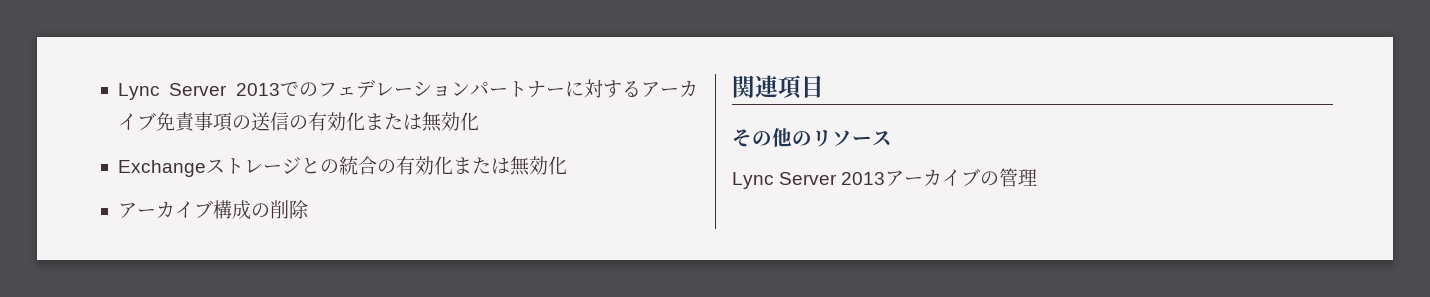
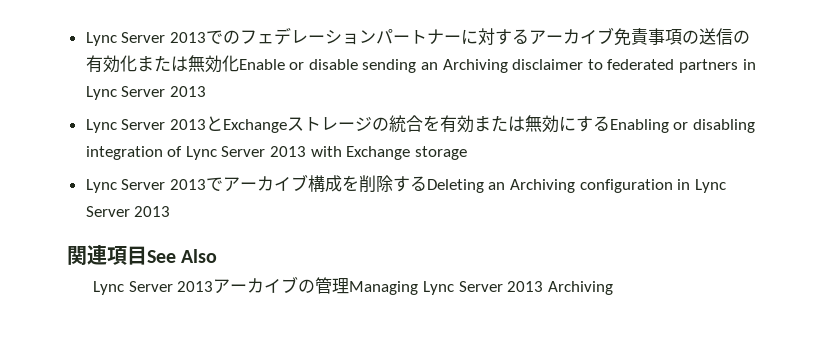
- Lync Server 2013でのフェデレーションパートナーに対するアーカイブ免責事項の送信の有効化または無効化
- Exchangeストレージとの統合の有効化または無効化
- アーカイブ構成の削除
- 関連項目
- その他のリソース
+ Lync Server 2013でのフェデレーションパートナーに対するアーカイブ免責事項の送信の有効化または無効化Enable or disable sending an Archiving disclaimer to federated partners in Lync Server 2013
+ Lync Server 2013とExchangeストレージの統合を有効または無効にするEnabling or disabling integration of Lync Server 2013 with Exchange storage
+ Lync Server 2013でアーカイブ構成を削除するDeleting an Archiving configuration in Lync Server 2013
+ 関連項目See Also
- Lync Server 2013アーカイブの管理
+ Lync Server 2013アーカイブの管理Managing Lync Server 2013 Archiving

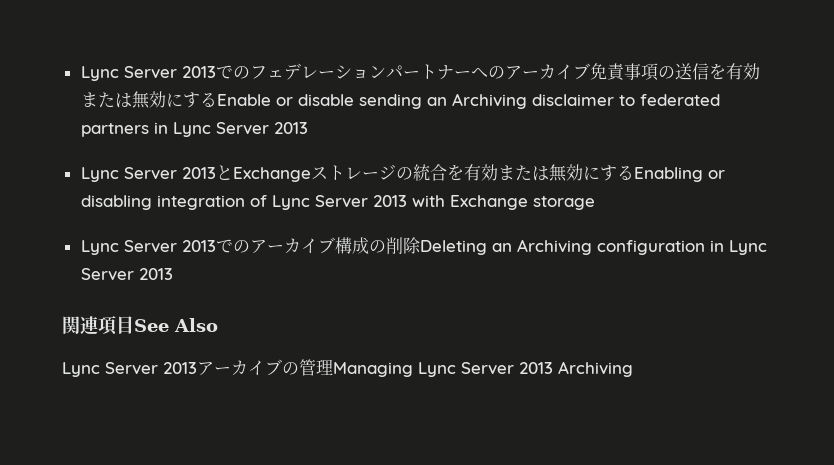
- Lync Server 2013でのフェデレーションパートナーに対するアーカイブ免責事項の送信の有効化または無効化Enable or disable sending an Archiving disclaimer to federated partners in Lync Server 2013
+ Lync Server 2013でのフェデレーションパートナーへのアーカイブ免責事項の送信を有効または無効にするEnable or disable sending an Archiving disclaimer to federated partners in Lync Server 2013
- Lync Server 2013でアーカイブ構成を削除するDeleting an Archiving configuration in Lync Server 2013
+ Lync Server 2013でのアーカイブ構成の削除Deleting an Archiving configuration in Lync Server 2013

